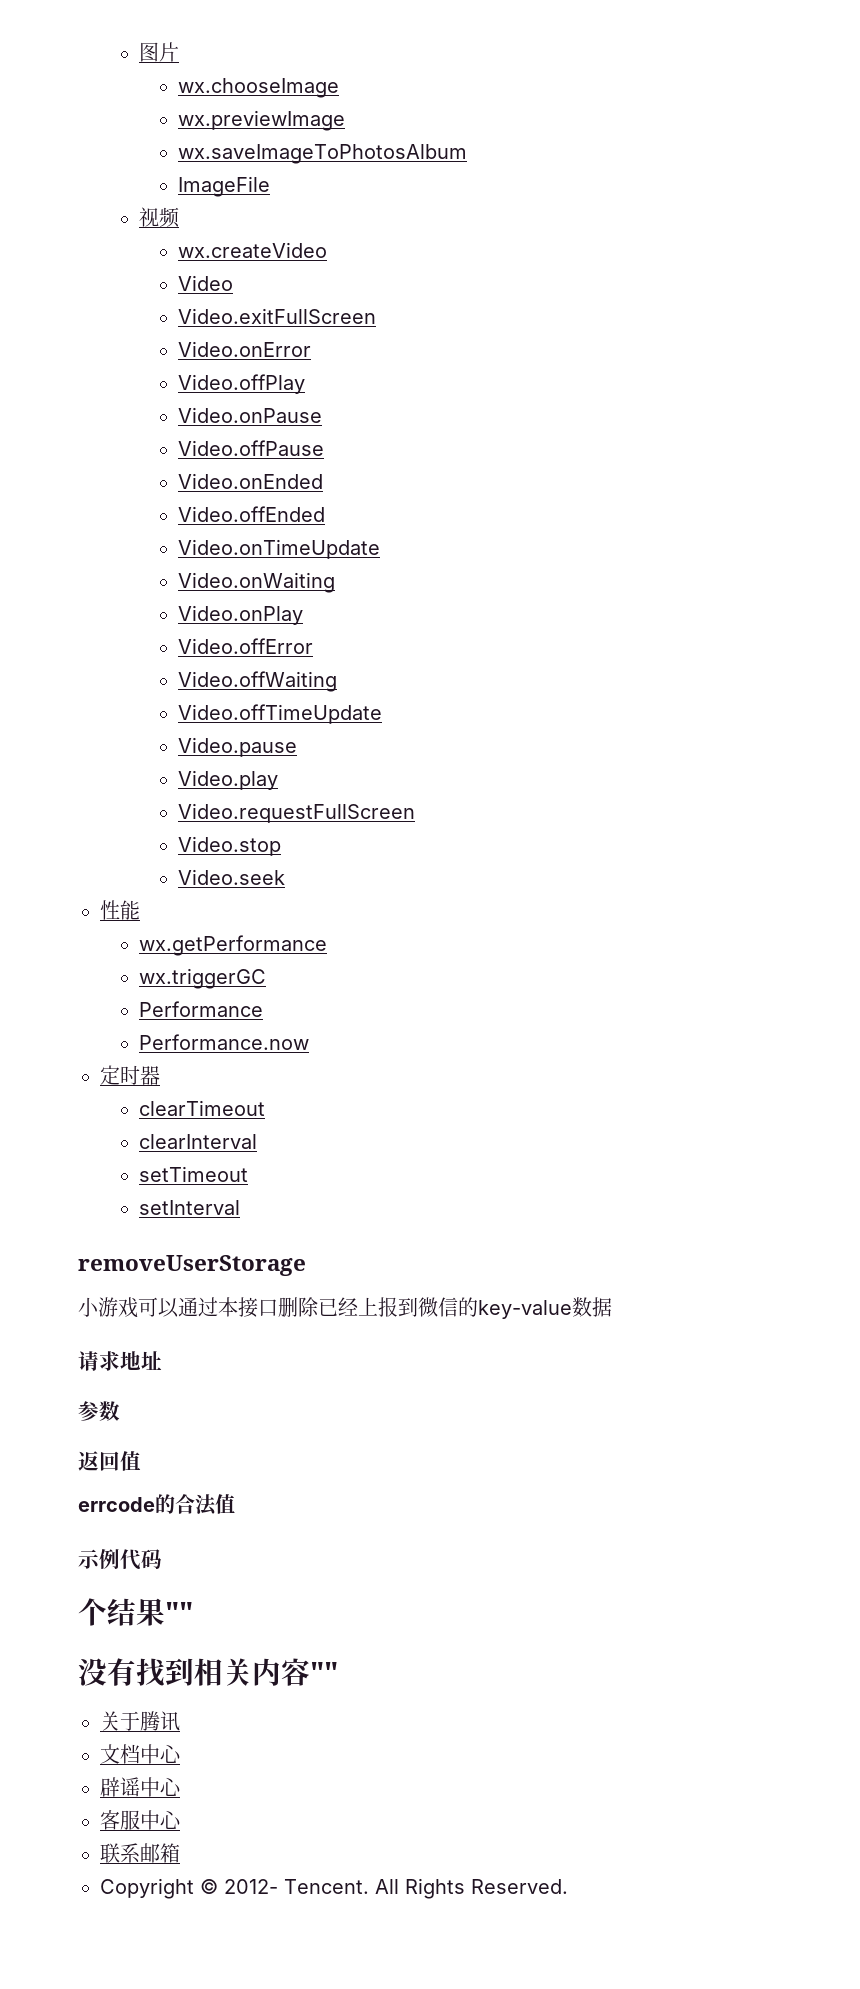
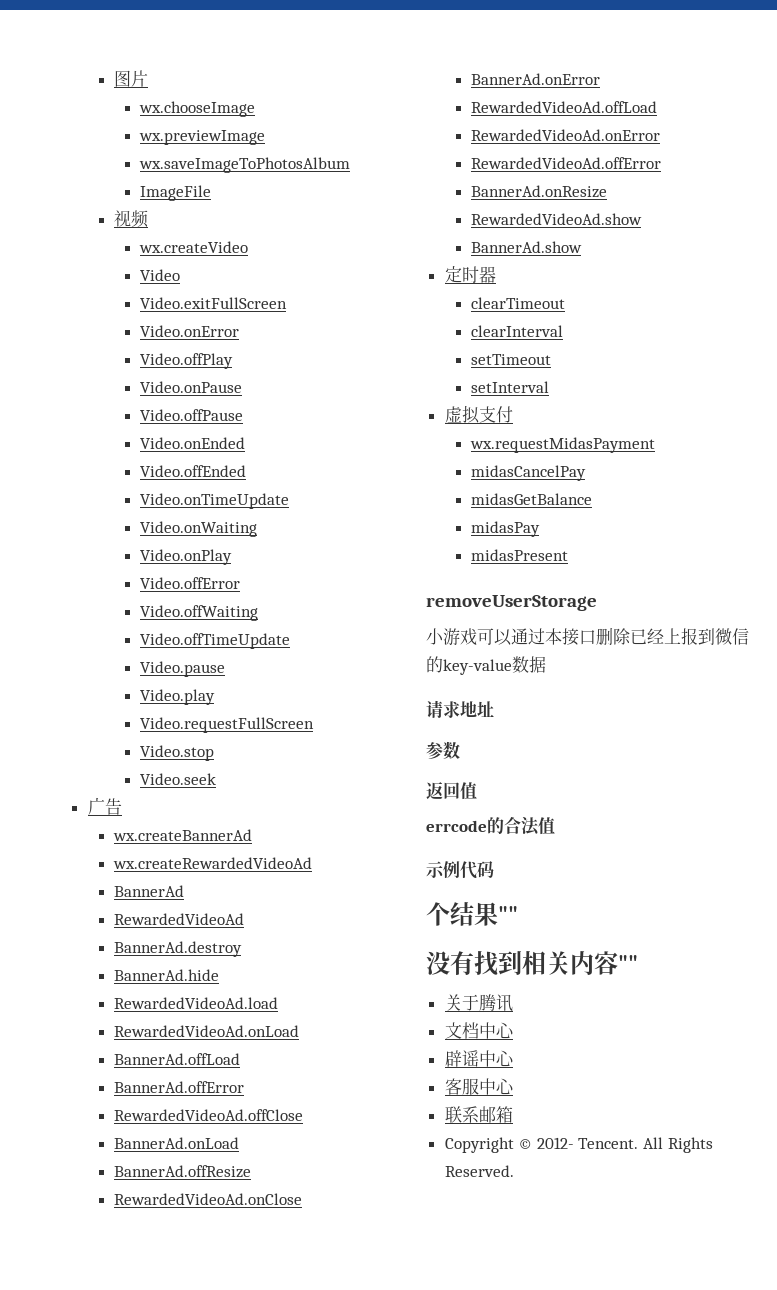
- 性能
- wx.getPerformance
- wx.triggerGC
- Performance
- Performance.now
+ 广告
+ wx.createBannerAd
+ wx.createRewardedVideoAd
+ BannerAd
+ RewardedVideoAd
+ BannerAd.destroy
+ BannerAd.hide
+ RewardedVideoAd.load
+ RewardedVideoAd.onLoad
+ BannerAd.offLoad
+ BannerAd.offError
+ RewardedVideoAd.offClose
+ BannerAd.onLoad
+ BannerAd.offResize
+ RewardedVideoAd.onClose
+ BannerAd.onError
+ RewardedVideoAd.offLoad
+ RewardedVideoAd.onError
+ RewardedVideoAd.offError
+ BannerAd.onResize
+ RewardedVideoAd.show
+ BannerAd.show
+ 虚拟支付
+ wx.requestMidasPayment
+ midasCancelPay
+ midasGetBalance
+ midasPay
+ midasPresent

